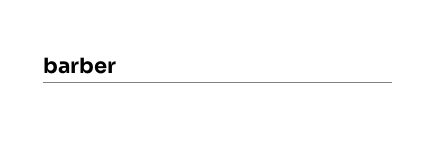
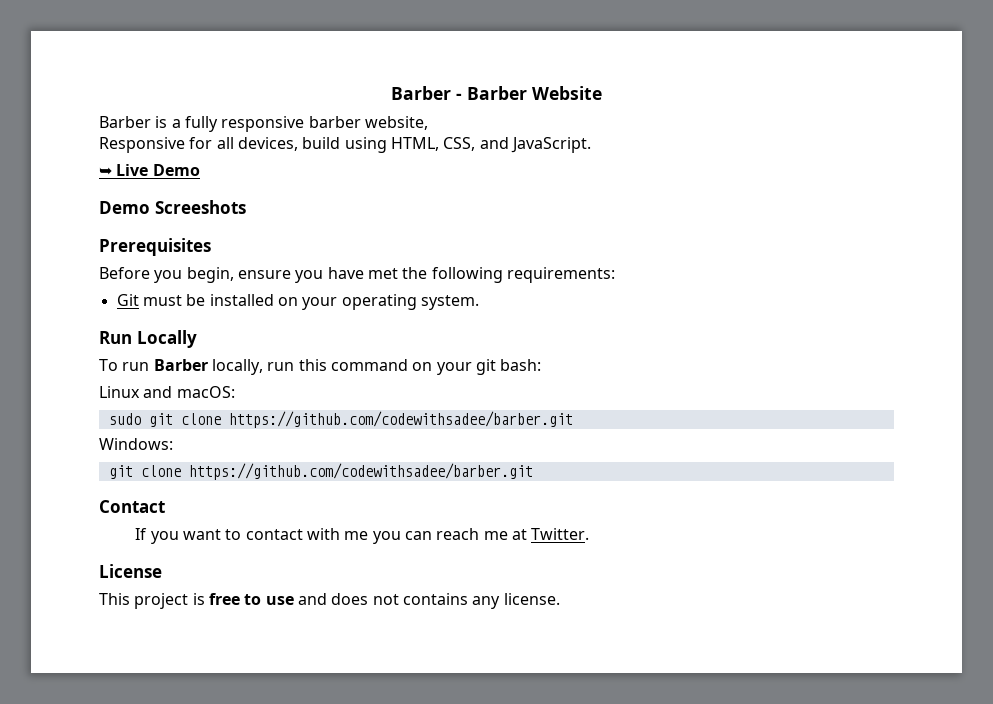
- barber
+ Barber - Barber Website
+ Barber is a fully responsive barber website,
+ Responsive for all devices, build using HTML, CSS, and JavaScript.
+ ➥ Live Demo
+ Demo Screeshots
+ Prerequisites
+ Before you begin, ensure you have met the following requirements:
+ Git must be installed on your operating system.
+ Run Locally
+ To run Barber locally, run this command on your git bash:
+ Linux and macOS:
+ sudo git clone https://github.com/codewithsadee/barber.git
+ Windows:
+ git clone https://github.com/codewithsadee/barber.git
+ Contact
+ If you want to contact with me you can reach me at Twitter.
+ License
+ This project is free to use and does not contains any license.

